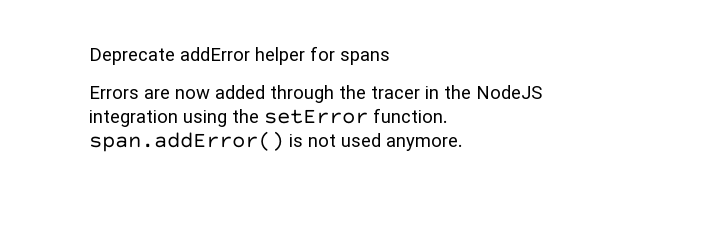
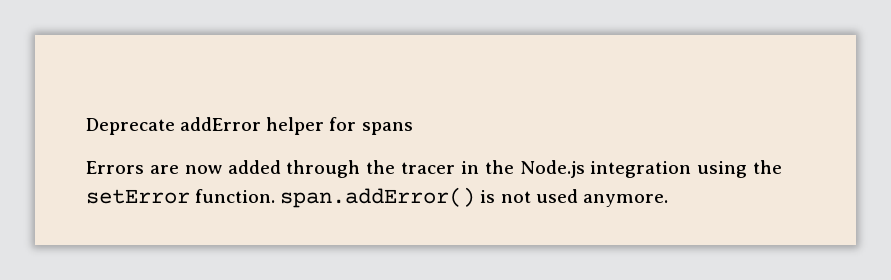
- Errors are now added through the tracer in the NodeJS integration using the setError function. span.addError() is not used anymore.
+ Errors are now added through the tracer in the Node.js integration using the setError function. span.addError() is not used anymore.

